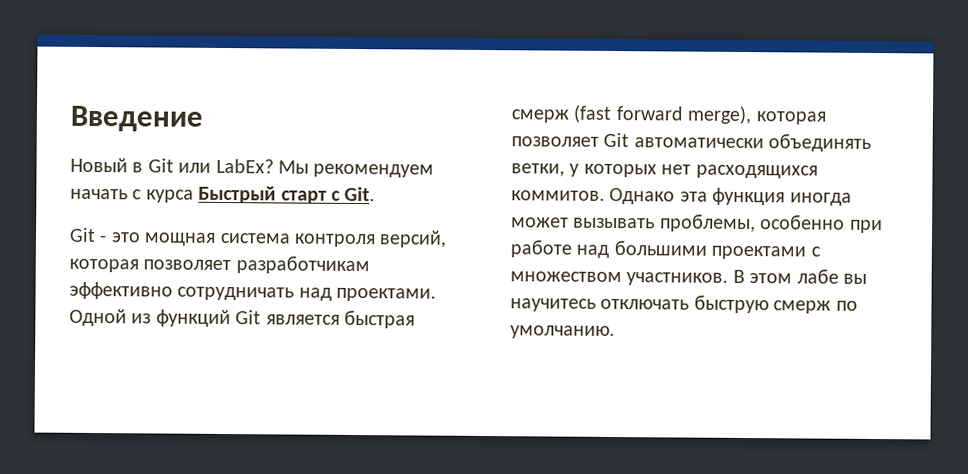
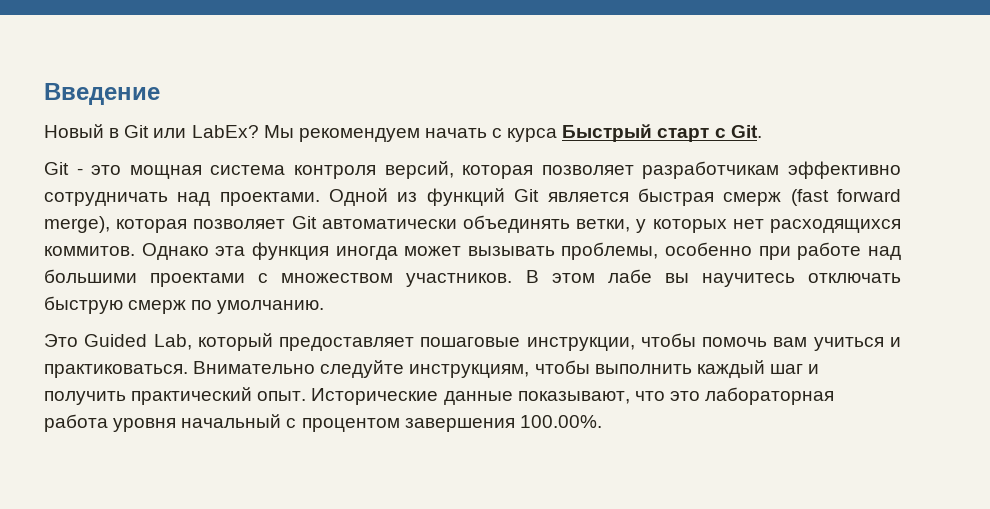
+ Это Guided Lab, который предоставляет пошаговые инструкции, чтобы помочь вам учиться и практиковаться. Внимательно следуйте инструкциям, чтобы выполнить каждый шаг и получить практический опыт. Исторические данные показывают, что это лабораторная работа уровня начальный с процентом завершения 100.00%.

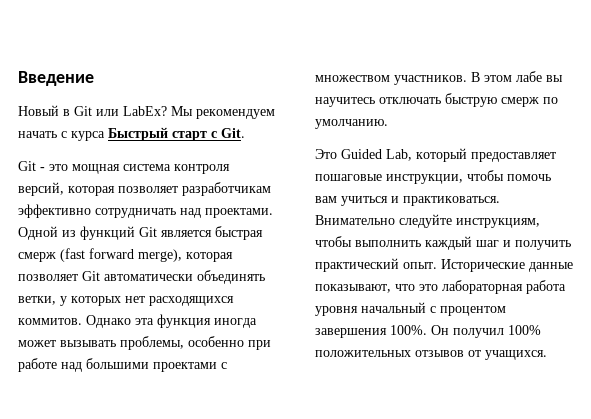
- Исторические данные показывают, что это лабораторная работа уровня начальный с процентом завершения 100.00%.
+ Исторические данные показывают, что это лабораторная работа уровня начальный с процентом завершения 100%. Он получил 100% положительных отзывов от учащихся.

